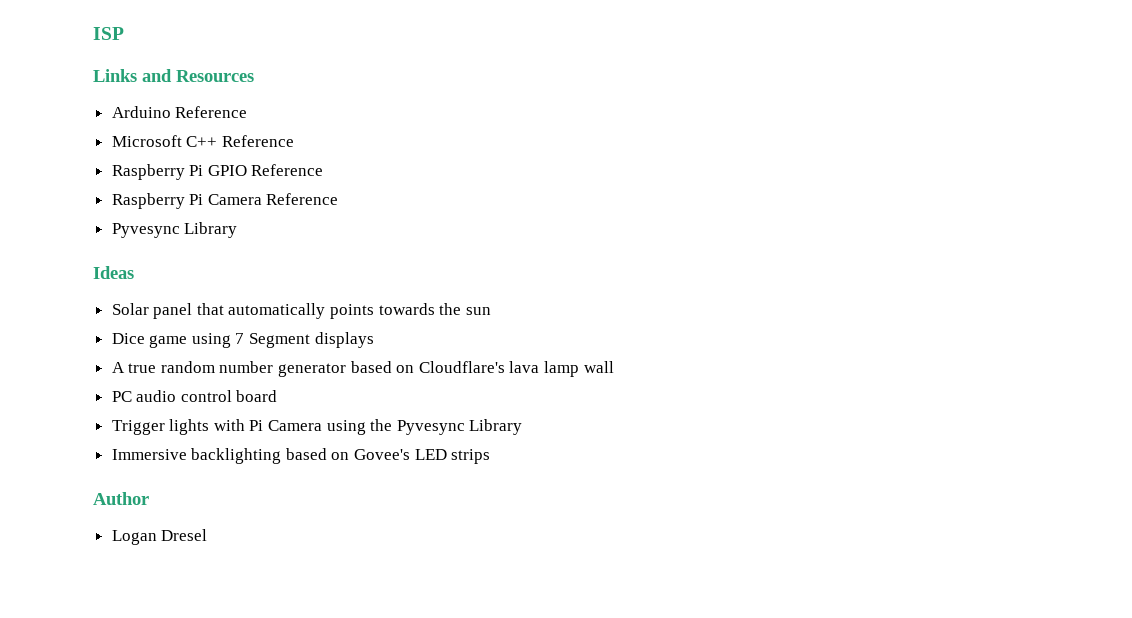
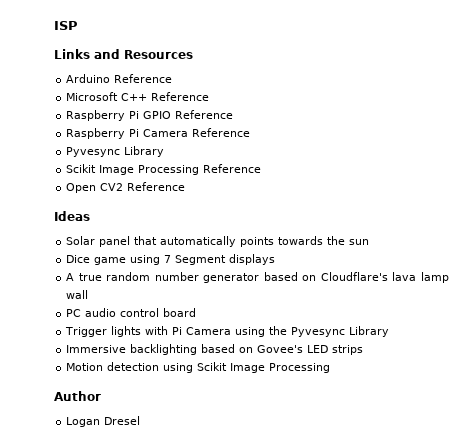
+ Scikit Image Processing Reference
+ Open CV2 Reference
+ Motion detection using Scikit Image Processing

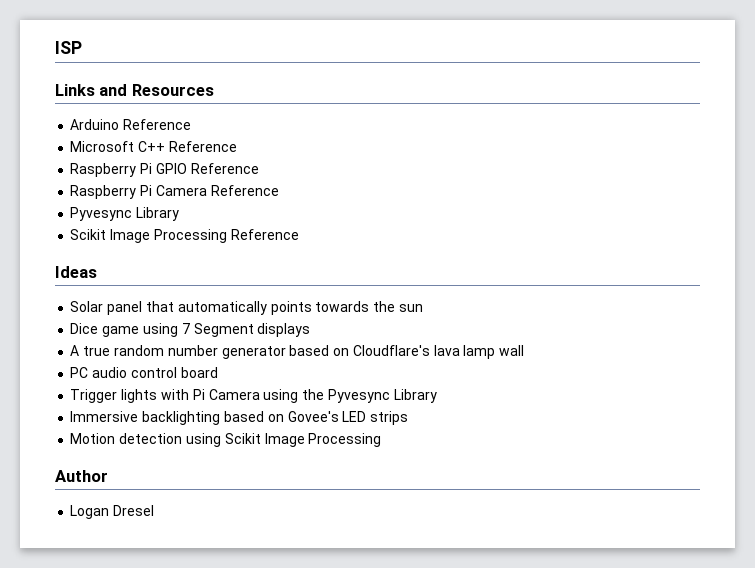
- Open CV2 Reference

